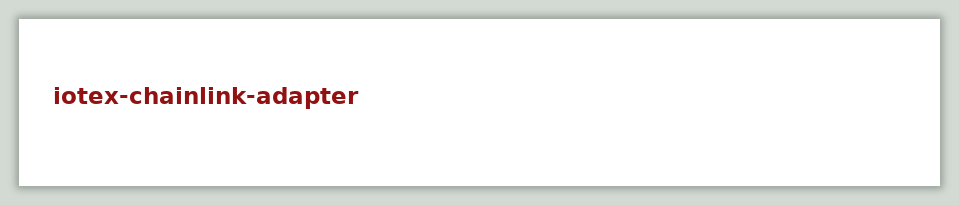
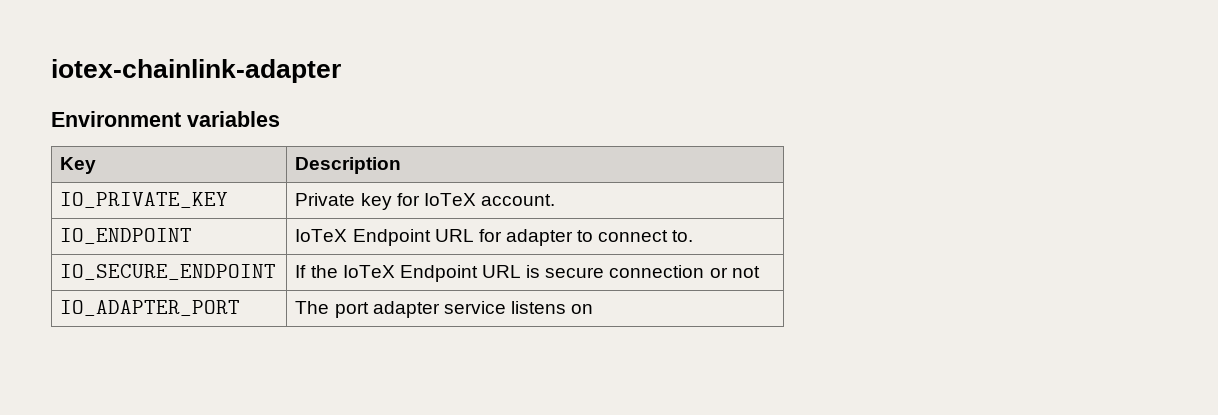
+ Environment variables
+ Key | Description
+ IO_PRIVATE_KEY | Private key for IoTeX account.
+ IO_ENDPOINT | IoTeX Endpoint URL for adapter to connect to.
+ IO_SECURE_ENDPOINT | If the IoTeX Endpoint URL is secure connection or not
+ IO_ADAPTER_PORT | The port adapter service listens on

